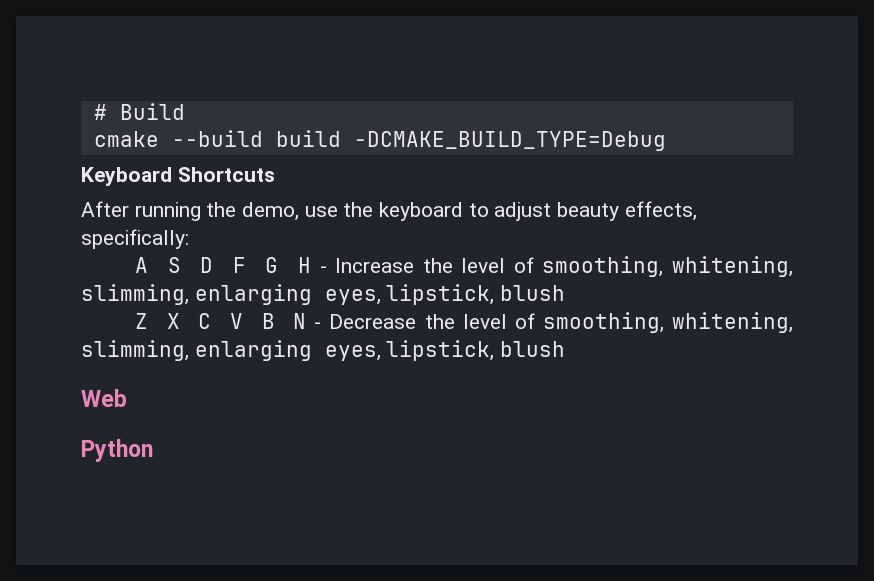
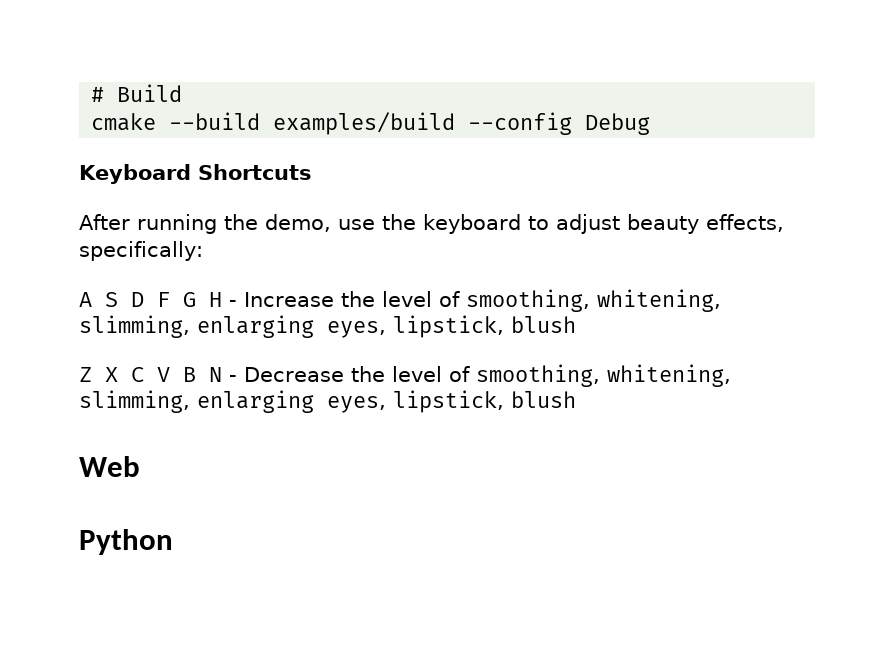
- cmake --build build -DCMAKE_BUILD_TYPE=Debug
+ cmake --build examples/build --config Debug

